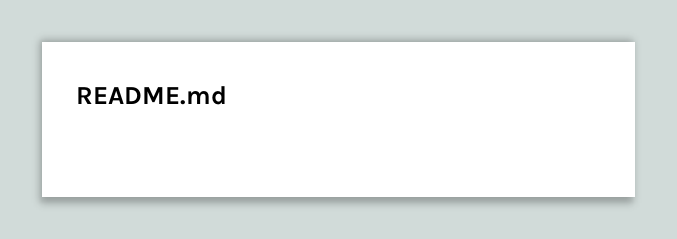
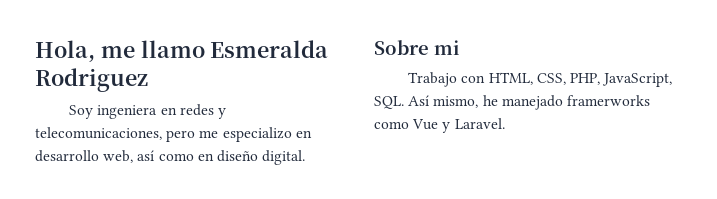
- README.md
+ Hola, me llamo Esmeralda Rodriguez
+ Soy ingeniera en redes y telecomunicaciones, pero me especializo en desarrollo web, así como en diseño digital.
+ Sobre mi
+ Trabajo con HTML, CSS, PHP, JavaScript, SQL. Así mismo, he manejado framerworks como Vue y Laravel.

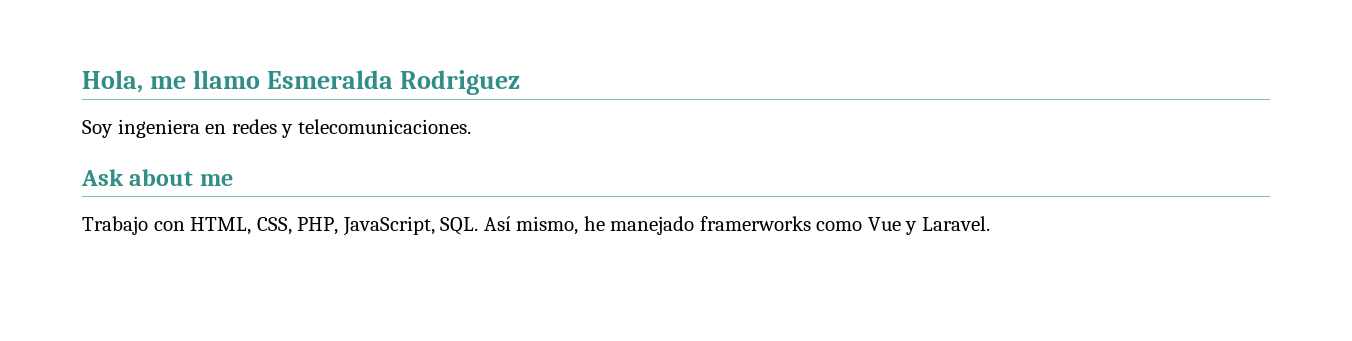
- Soy ingeniera en redes y telecomunicaciones, pero me especializo en desarrollo web, así como en diseño digital.
- Sobre mi
+ Soy ingeniera en redes y telecomunicaciones.
+ Ask about me

